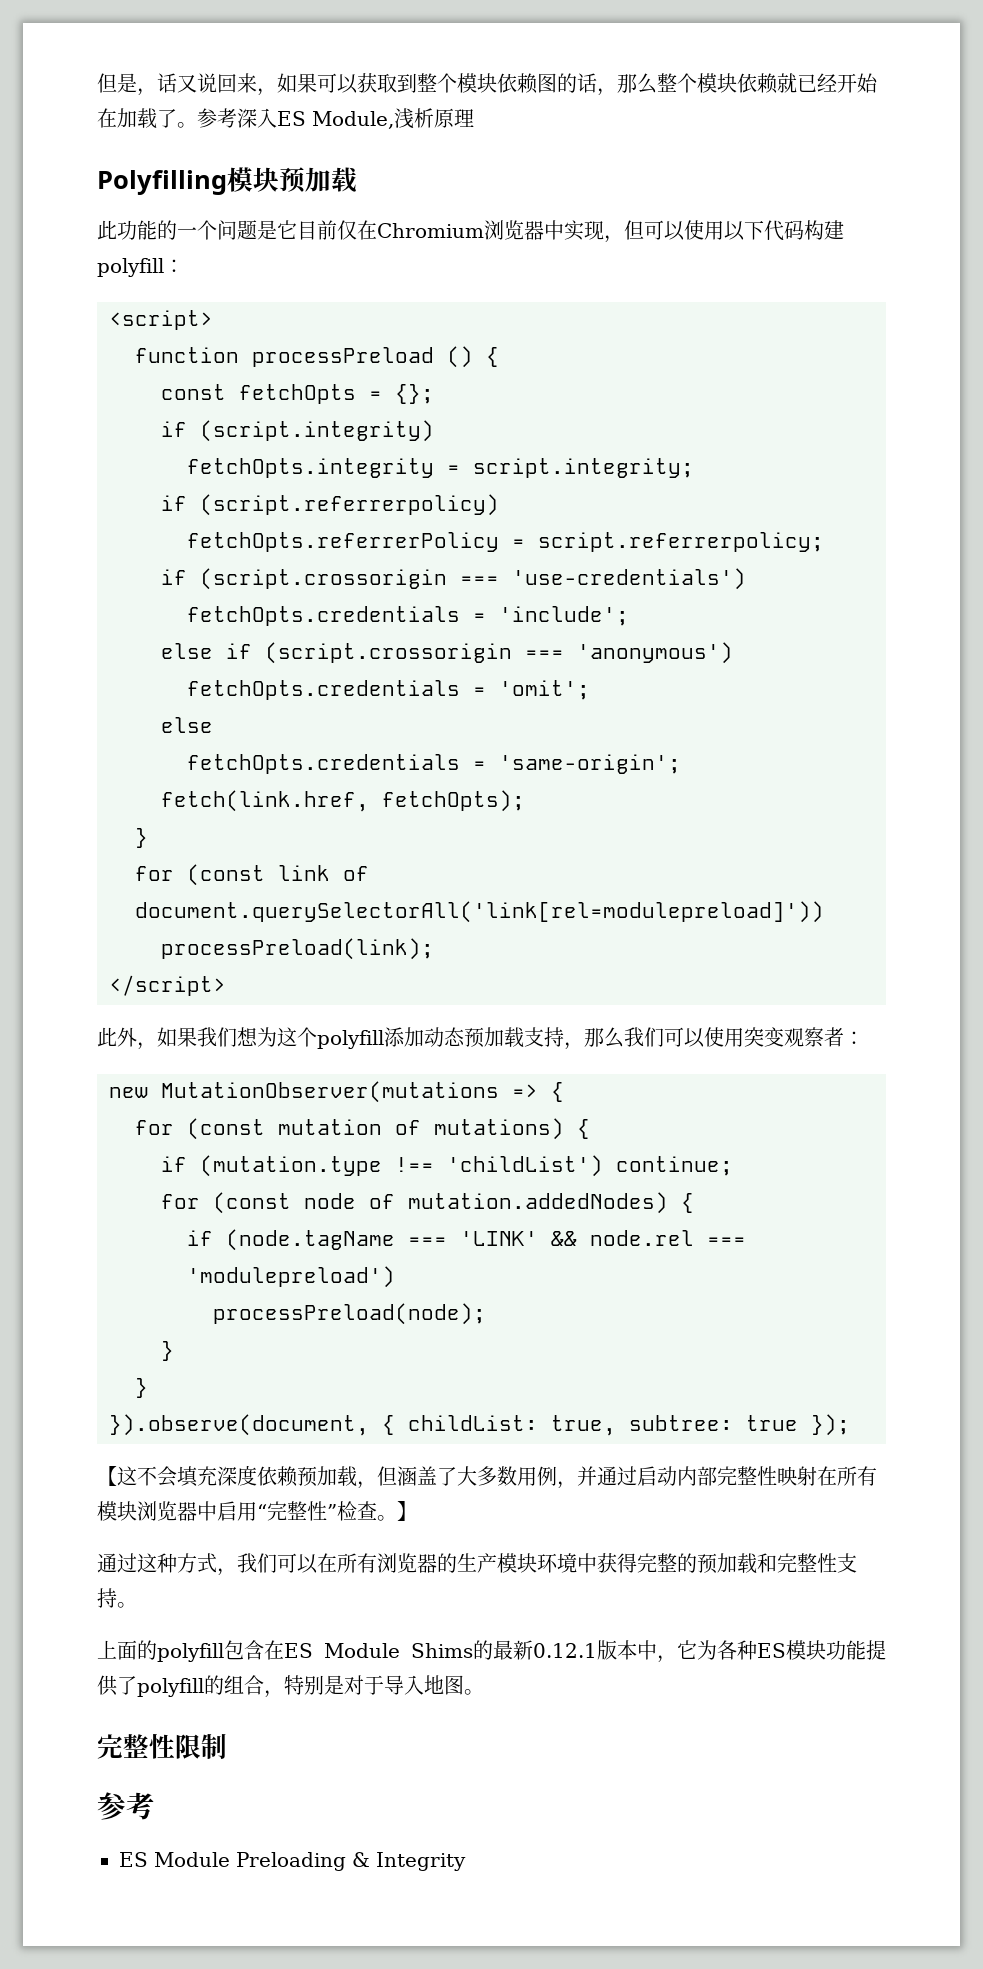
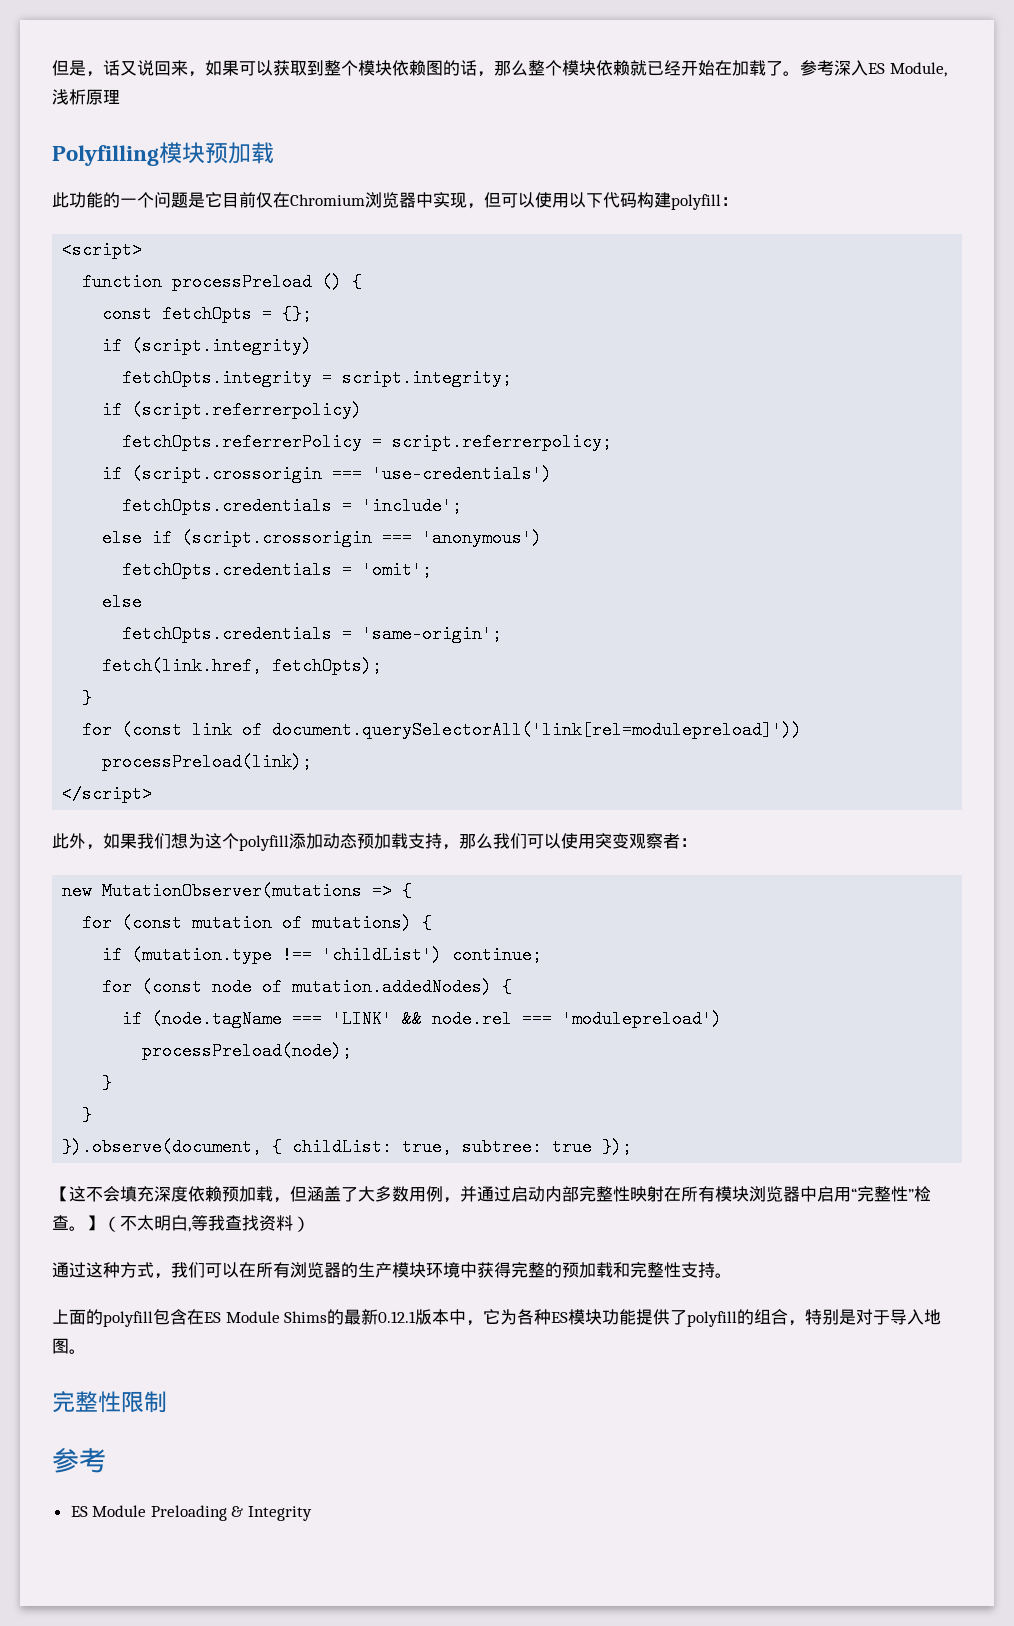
- 】
+ 】（不太明白,等我查找资料）

